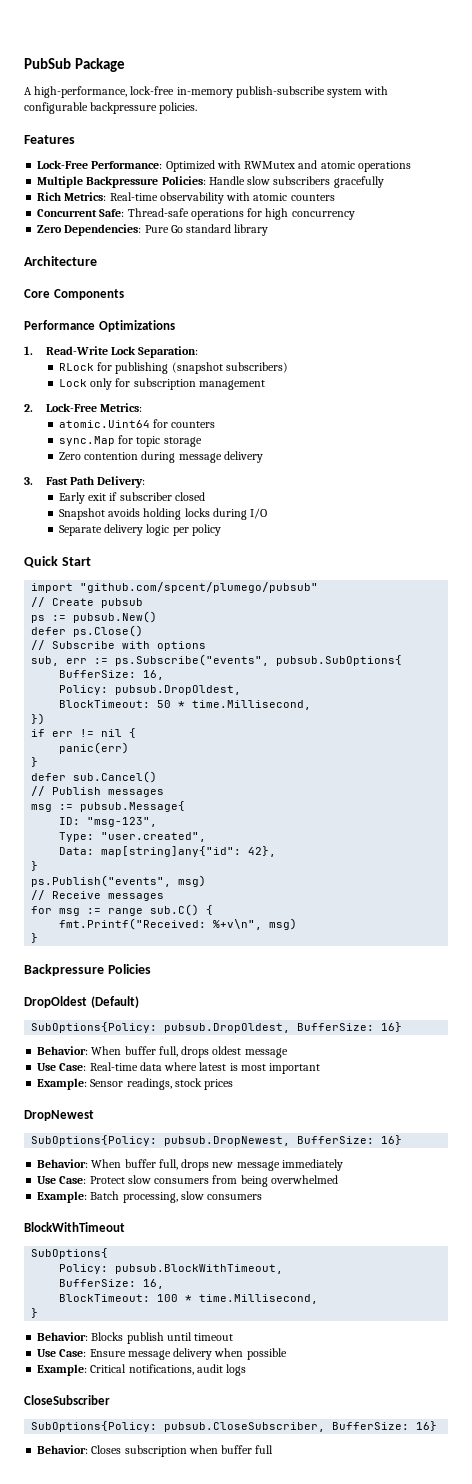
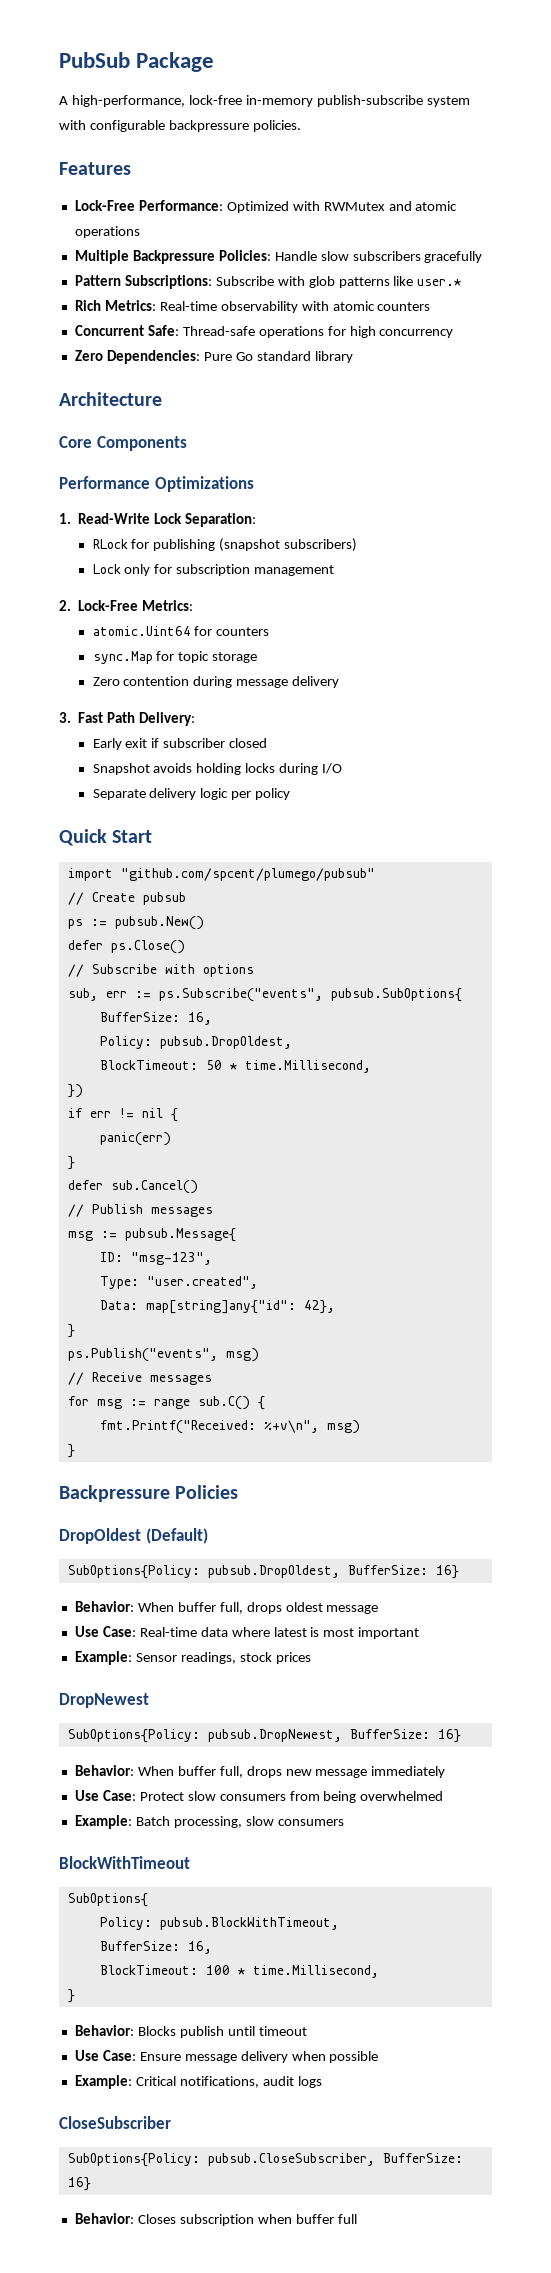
+ Pattern Subscriptions: Subscribe with glob patterns like user.*

